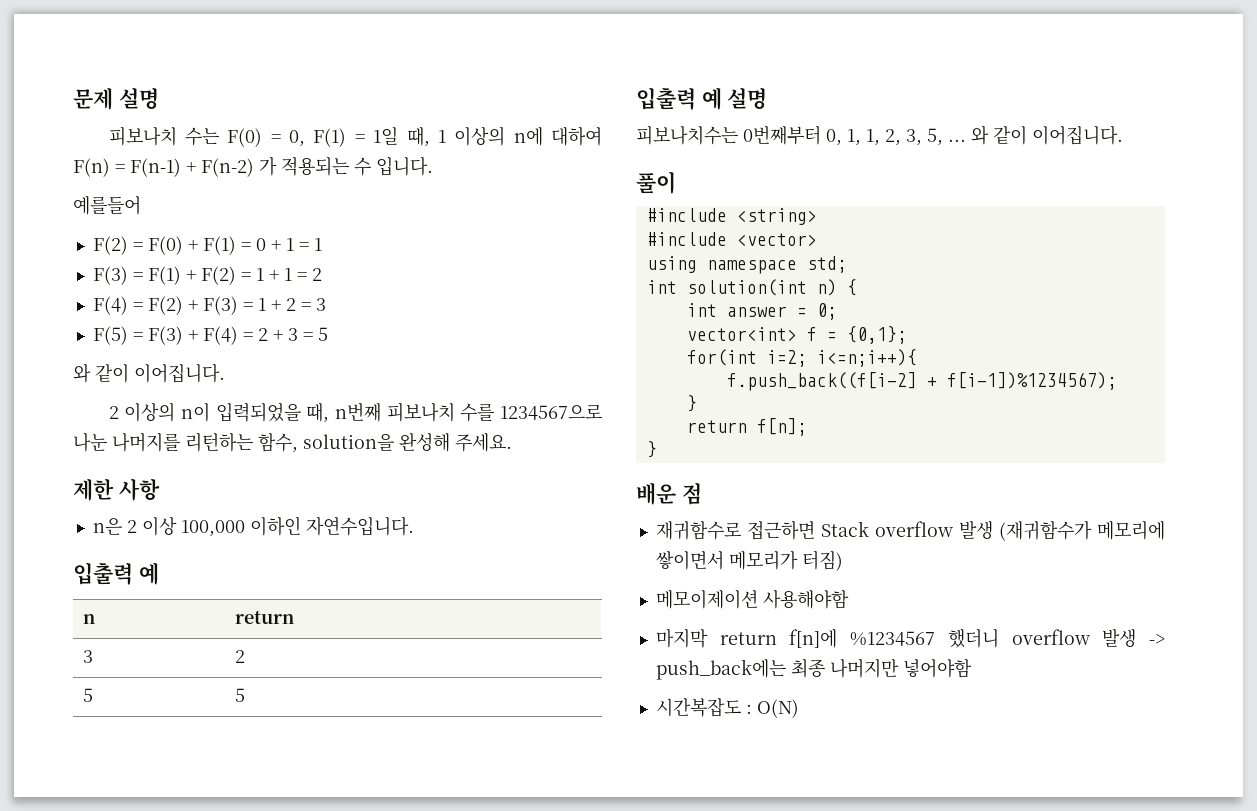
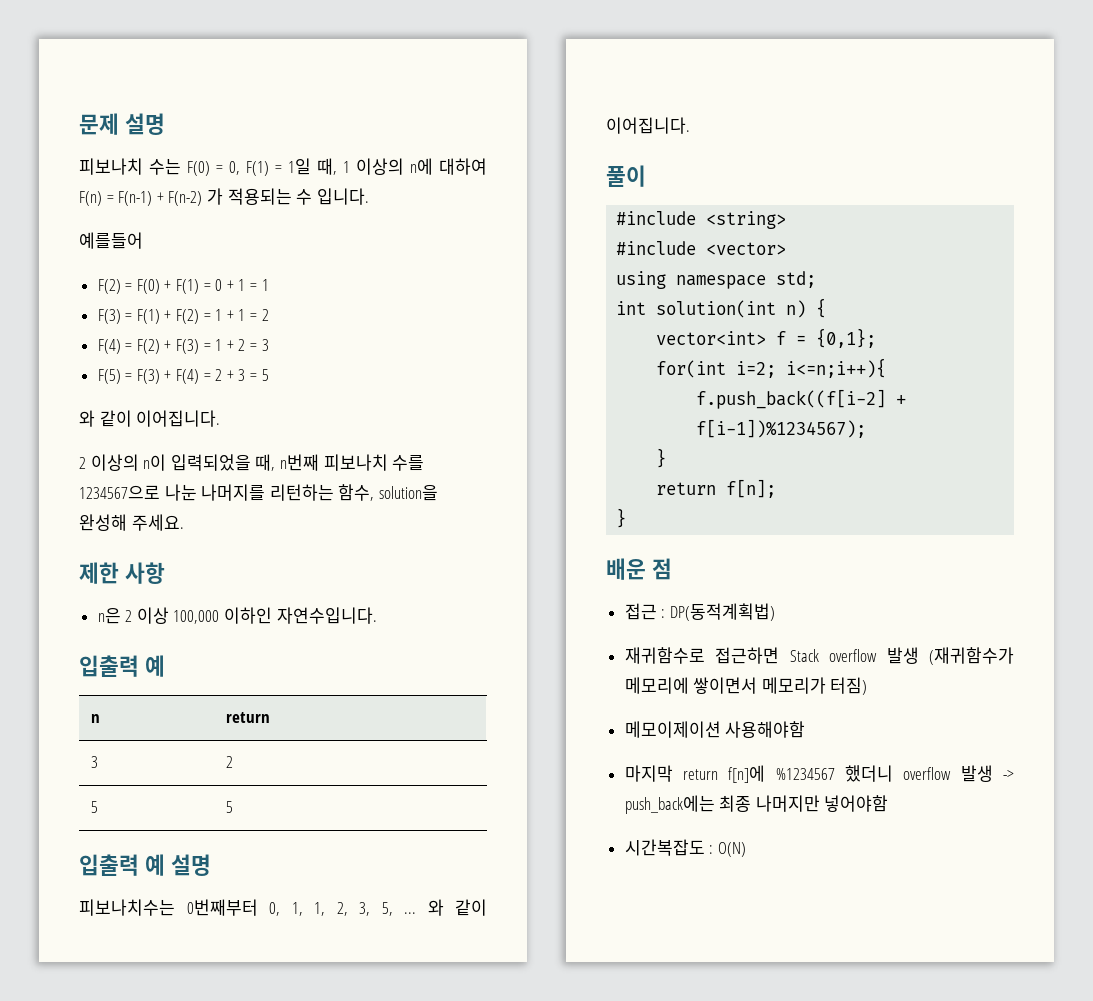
- int answer = 0;
+ 접근 : DP(동적계획법)

